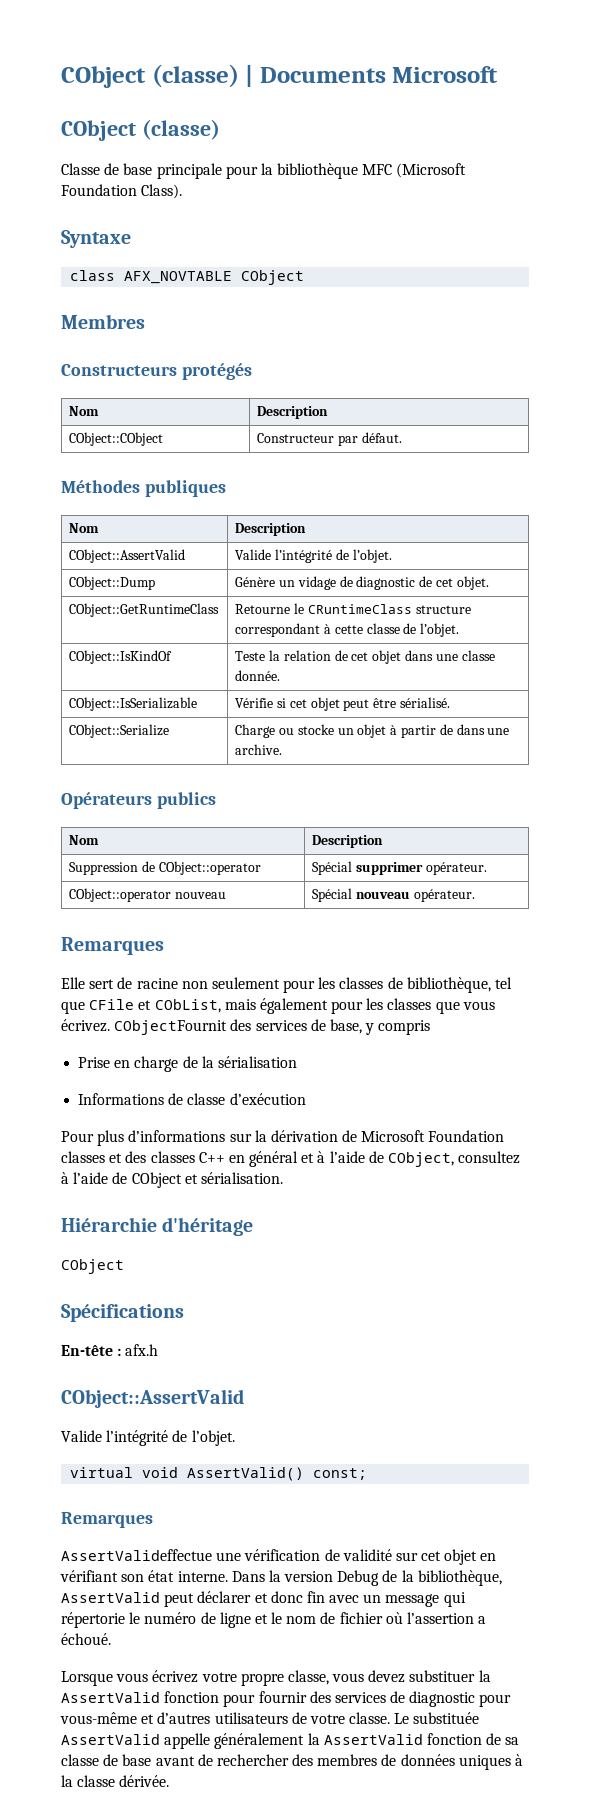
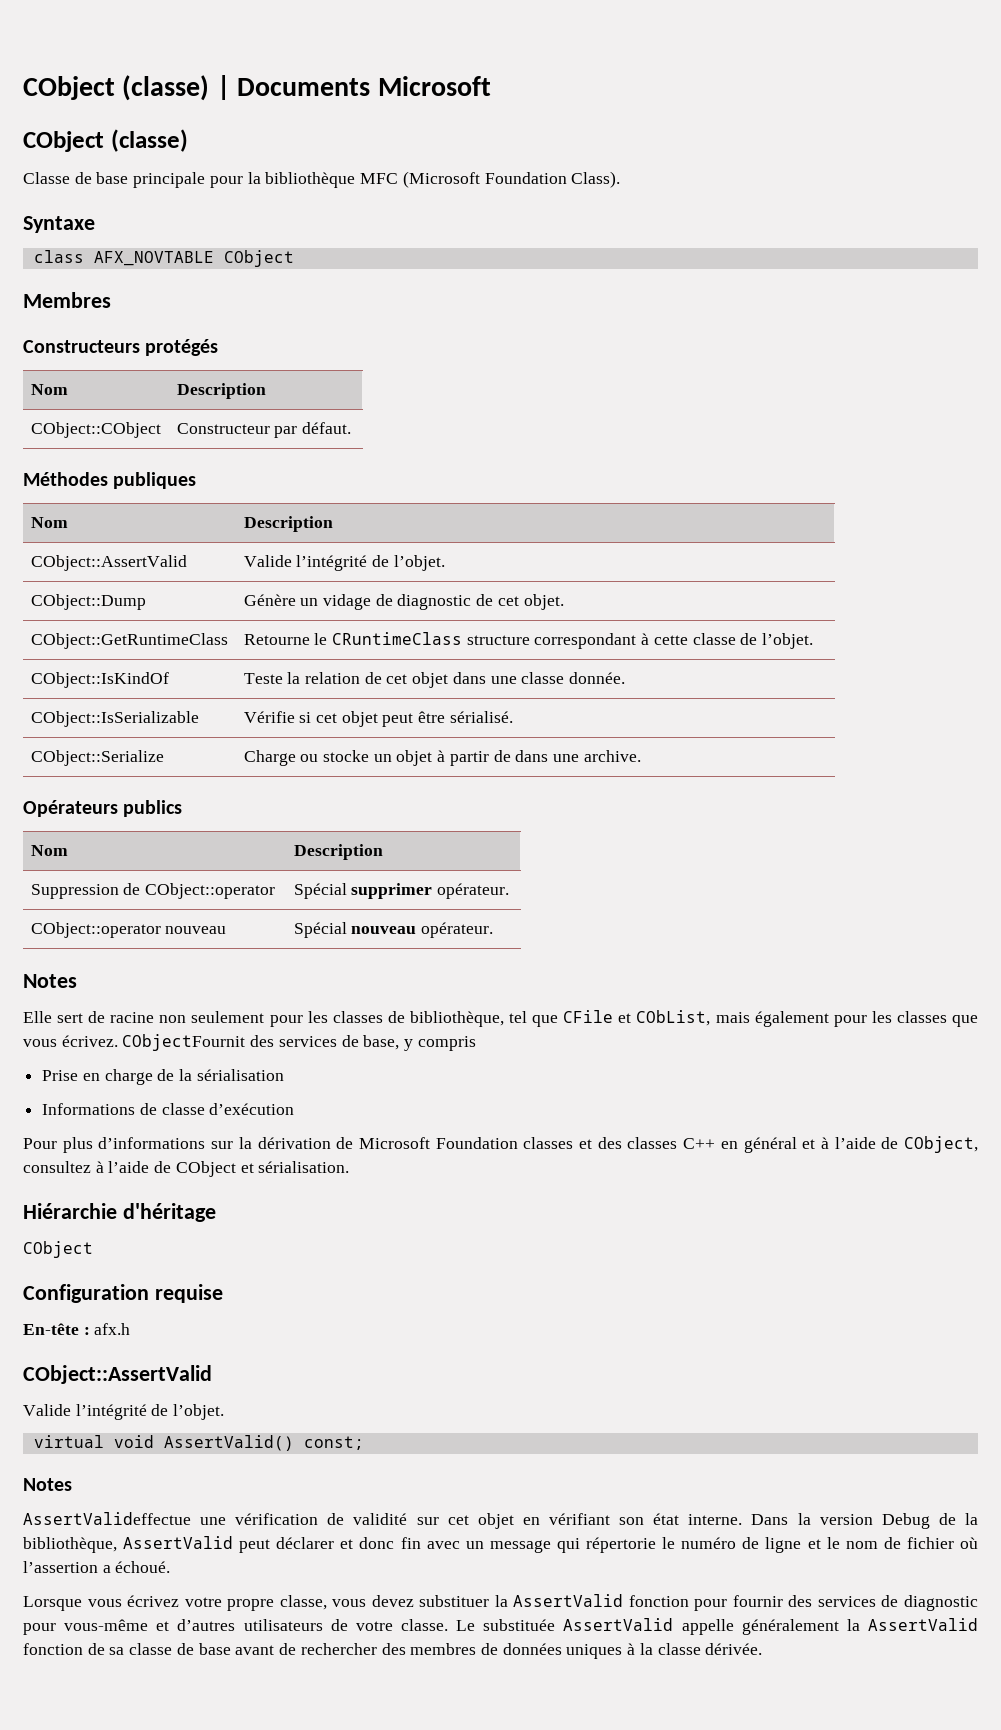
  CObject::operator nouveau | Spécial nouveau opérateur.
- Remarques
+ Notes
- Spécifications
+ Configuration requise
  virtual void AssertValid() const;
- Remarques
+ Notes

